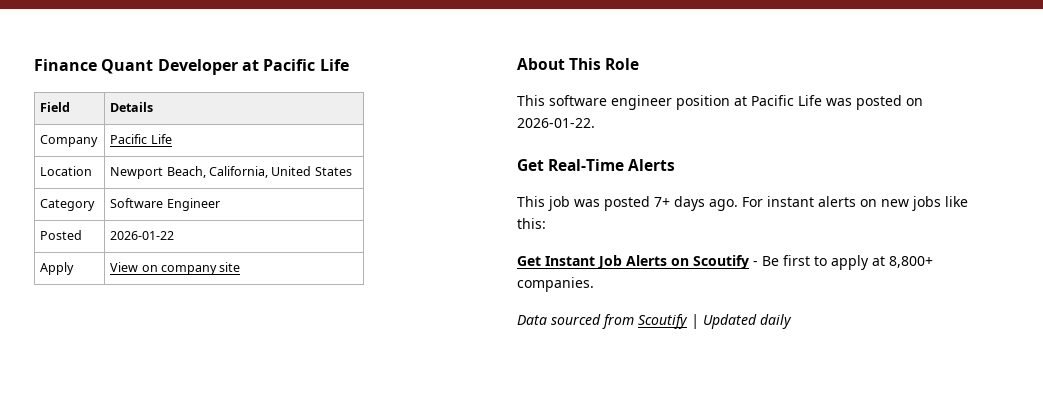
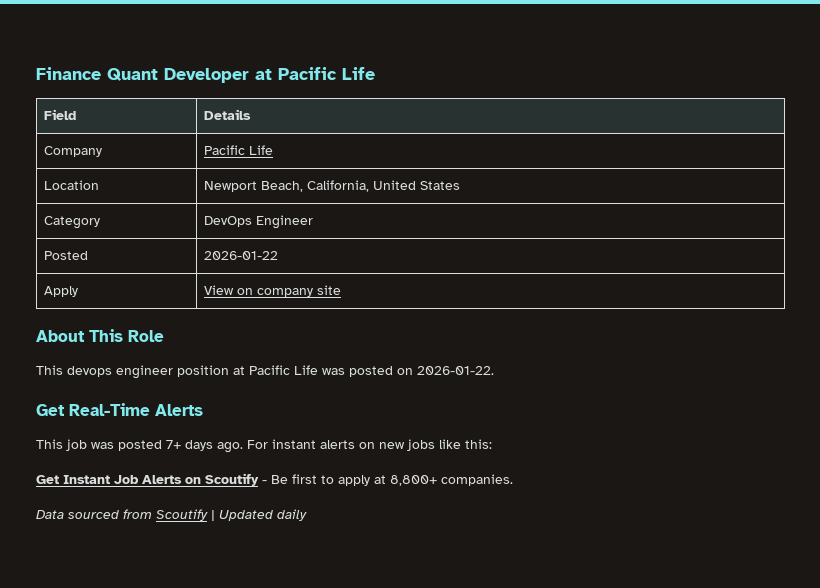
- Category | Software Engineer
+ Category | DevOps Engineer
- This software engineer position at Pacific Life was posted on 2026-01-22.
+ This devops engineer position at Pacific Life was posted on 2026-01-22.

